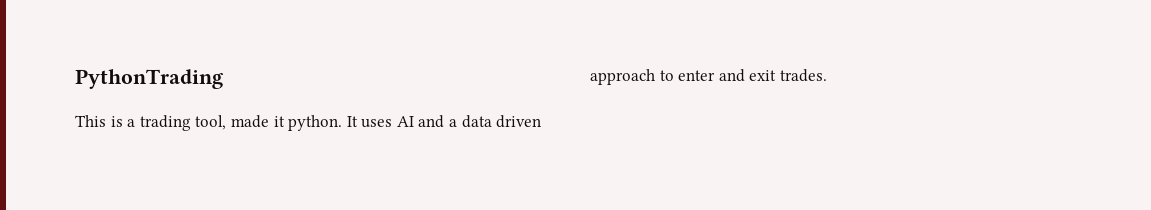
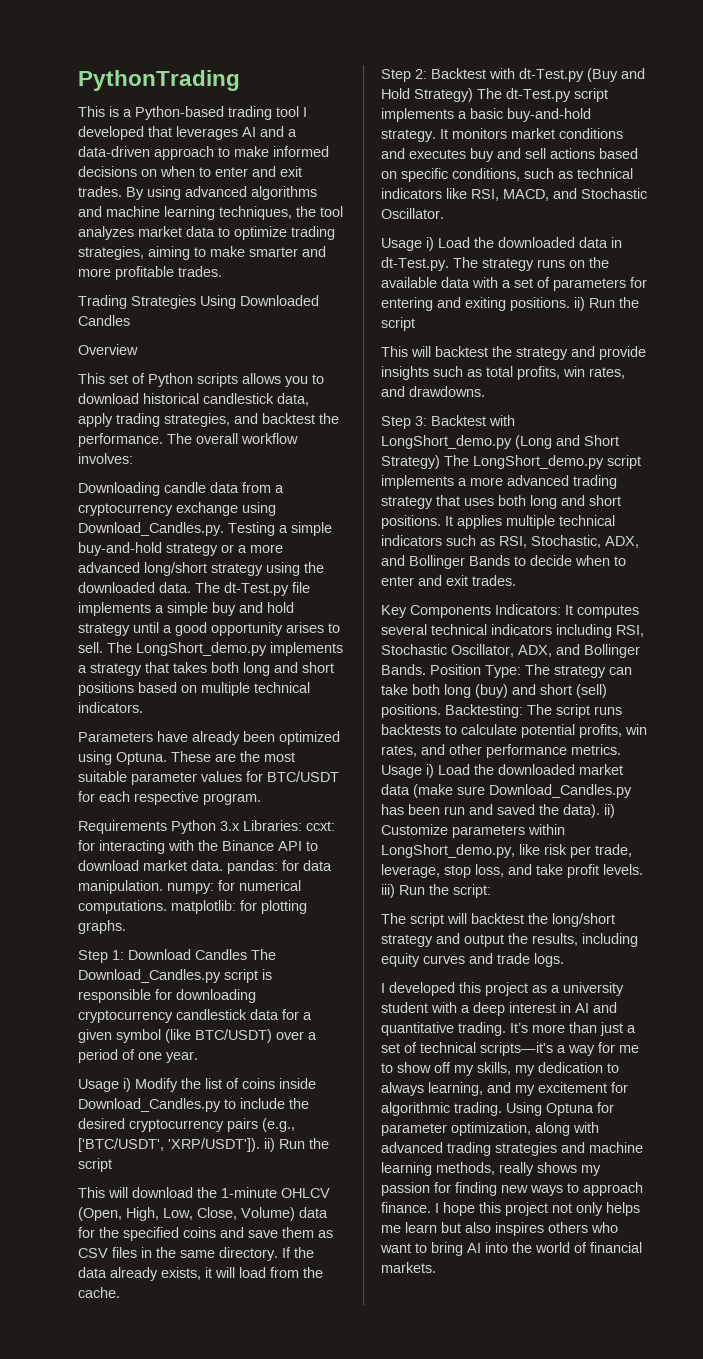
- This is a trading tool, made it python. It uses AI and a data driven approach to enter and exit trades.
+ This is a Python-based trading tool I developed that leverages AI and a data-driven approach to make informed decisions on when to enter and exit trades. By using advanced algorithms and machine learning techniques, the tool analyzes market data to optimize trading strategies, aiming to make smarter and more profitable trades.
+ Trading Strategies Using Downloaded Candles
+ Overview
+ This set of Python scripts allows you to download historical candlestick data, apply trading strategies, and backtest the performance. The overall workflow involves:
+ Downloading candle data from a cryptocurrency exchange using Download_Candles.py. Testing a simple buy-and-hold strategy or a more advanced long/short strategy using the downloaded data. The dt-Test.py file implements a simple buy and hold strategy until a good opportunity arises to sell. The LongShort_demo.py implements a strategy that takes both long and short positions based on multiple technical indicators.
+ Parameters have already been optimized using Optuna. These are the most suitable parameter values for BTC/USDT for each respective program.
+ Requirements Python 3.x Libraries: ccxt: for interacting with the Binance API to download market data. pandas: for data manipulation. numpy: for numerical computations. matplotlib: for plotting graphs.
+ Step 1: Download Candles The Download_Candles.py script is responsible for downloading cryptocurrency candlestick data for a given symbol (like BTC/USDT) over a period of one year.
+ Usage i) Modify the list of coins inside Download_Candles.py to include the desired cryptocurrency pairs (e.g., ['BTC/USDT', 'XRP/USDT']). ii) Run the script
+ This will download the 1-minute OHLCV (Open, High, Low, Close, Volume) data for the specified coins and save them as CSV files in the same directory. If the data already exists, it will load from the cache.
+ Step 2: Backtest with dt-Test.py (Buy and Hold Strategy) The dt-Test.py script implements a basic buy-and-hold strategy. It monitors market conditions and executes buy and sell actions based on specific conditions, such as technical indicators like RSI, MACD, and Stochastic Oscillator.
+ Usage i) Load the downloaded data in dt-Test.py. The strategy runs on the available data with a set of parameters for entering and exiting positions. ii) Run the script
+ This will backtest the strategy and provide insights such as total profits, win rates, and drawdowns.
+ Step 3: Backtest with LongShort_demo.py (Long and Short Strategy) The LongShort_demo.py script implements a more advanced trading strategy that uses both long and short positions. It applies multiple technical indicators such as RSI, Stochastic, ADX, and Bollinger Bands to decide when to enter and exit trades.
+ Key Components Indicators: It computes several technical indicators including RSI, Stochastic Oscillator, ADX, and Bollinger Bands. Position Type: The strategy can take both long (buy) and short (sell) positions. Backtesting: The script runs backtests to calculate potential profits, win rates, and other performance metrics. Usage i) Load the downloaded market data (make sure Download_Candles.py has been run and saved the data). ii) Customize parameters within LongShort_demo.py, like risk per trade, leverage, stop loss, and take profit levels. iii) Run the script:
+ The script will backtest the long/short strategy and output the results, including equity curves and trade logs.
+ I developed this project as a university student with a deep interest in AI and quantitative trading. It’s more than just a set of technical scripts—it's a way for me to show off my skills, my dedication to always learning, and my excitement for algorithmic trading. Using Optuna for parameter optimization, along with advanced trading strategies and machine learning methods, really shows my passion for finding new ways to approach finance. I hope this project not only helps me learn but also inspires others who want to bring AI into the world of financial markets.

